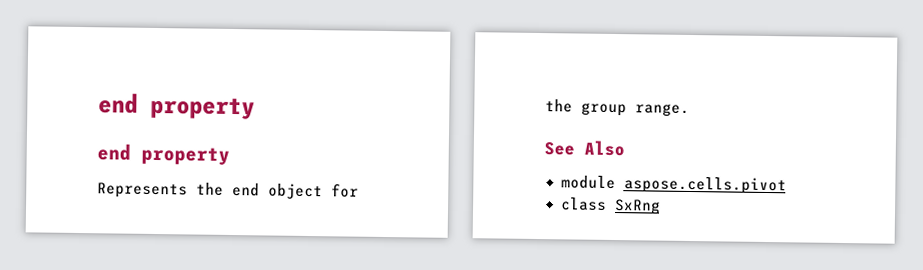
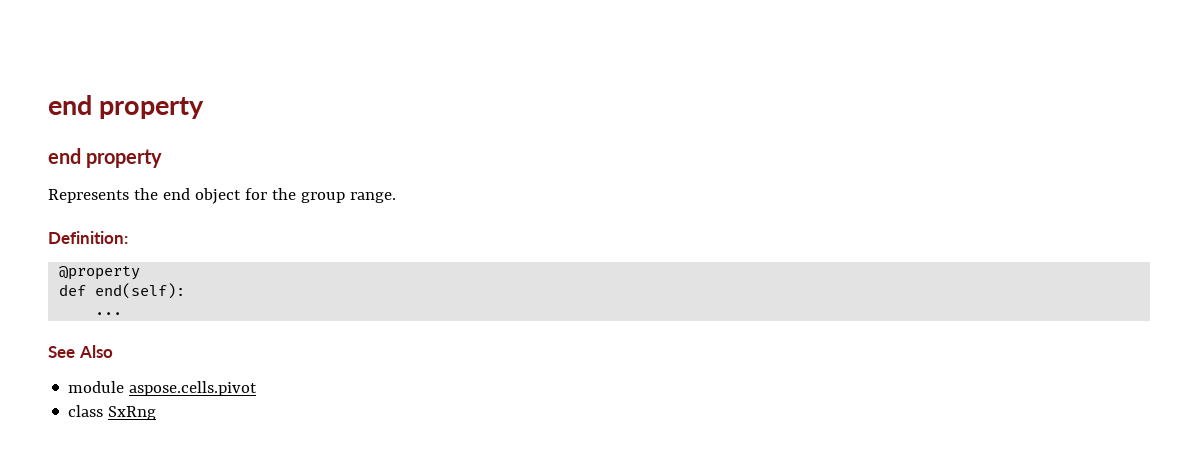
+ Definition:
+ @property
+ def end(self):
+ ...

